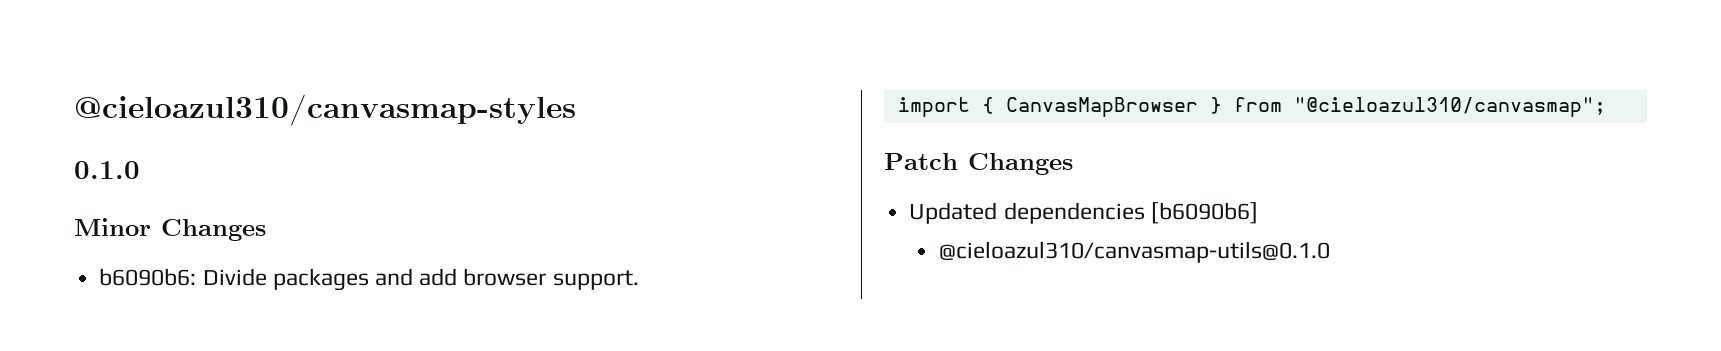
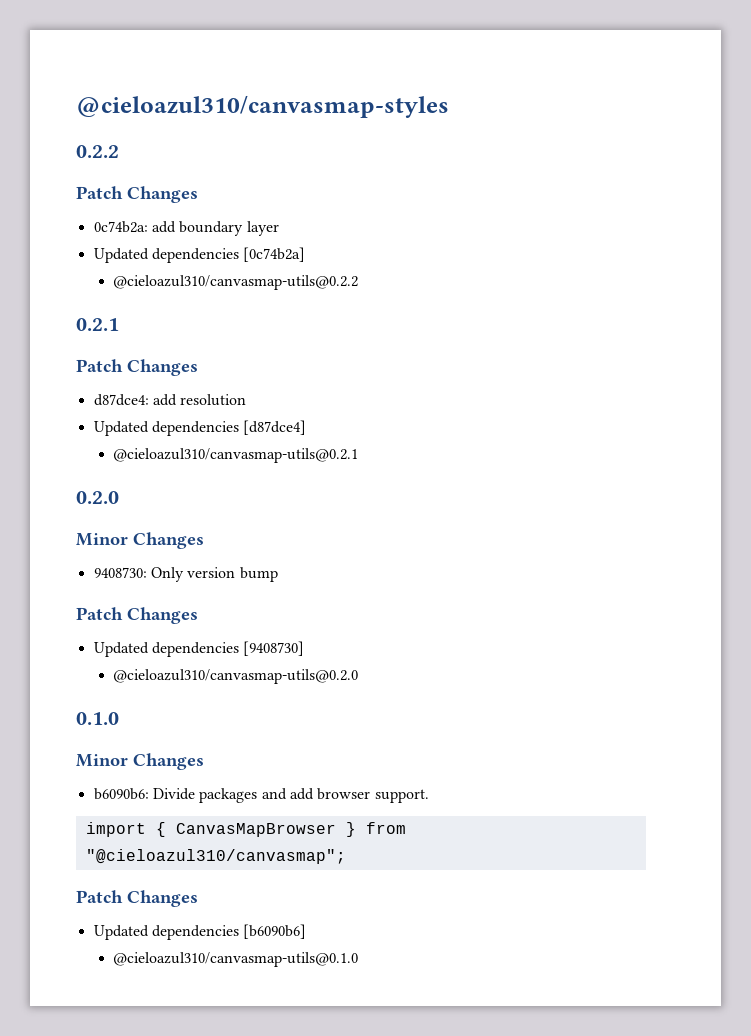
+ 0.2.2
+ Patch Changes
+ 0c74b2a: add boundary layer
+ Updated dependencies [0c74b2a]
+ @cieloazul310/canvasmap-utils@0.2.2
+ 0.2.1
+ Patch Changes
+ d87dce4: add resolution
+ Updated dependencies [d87dce4]
+ @cieloazul310/canvasmap-utils@0.2.1
+ 0.2.0
+ Minor Changes
+ 9408730: Only version bump
+ Patch Changes
+ Updated dependencies [9408730]
+ @cieloazul310/canvasmap-utils@0.2.0

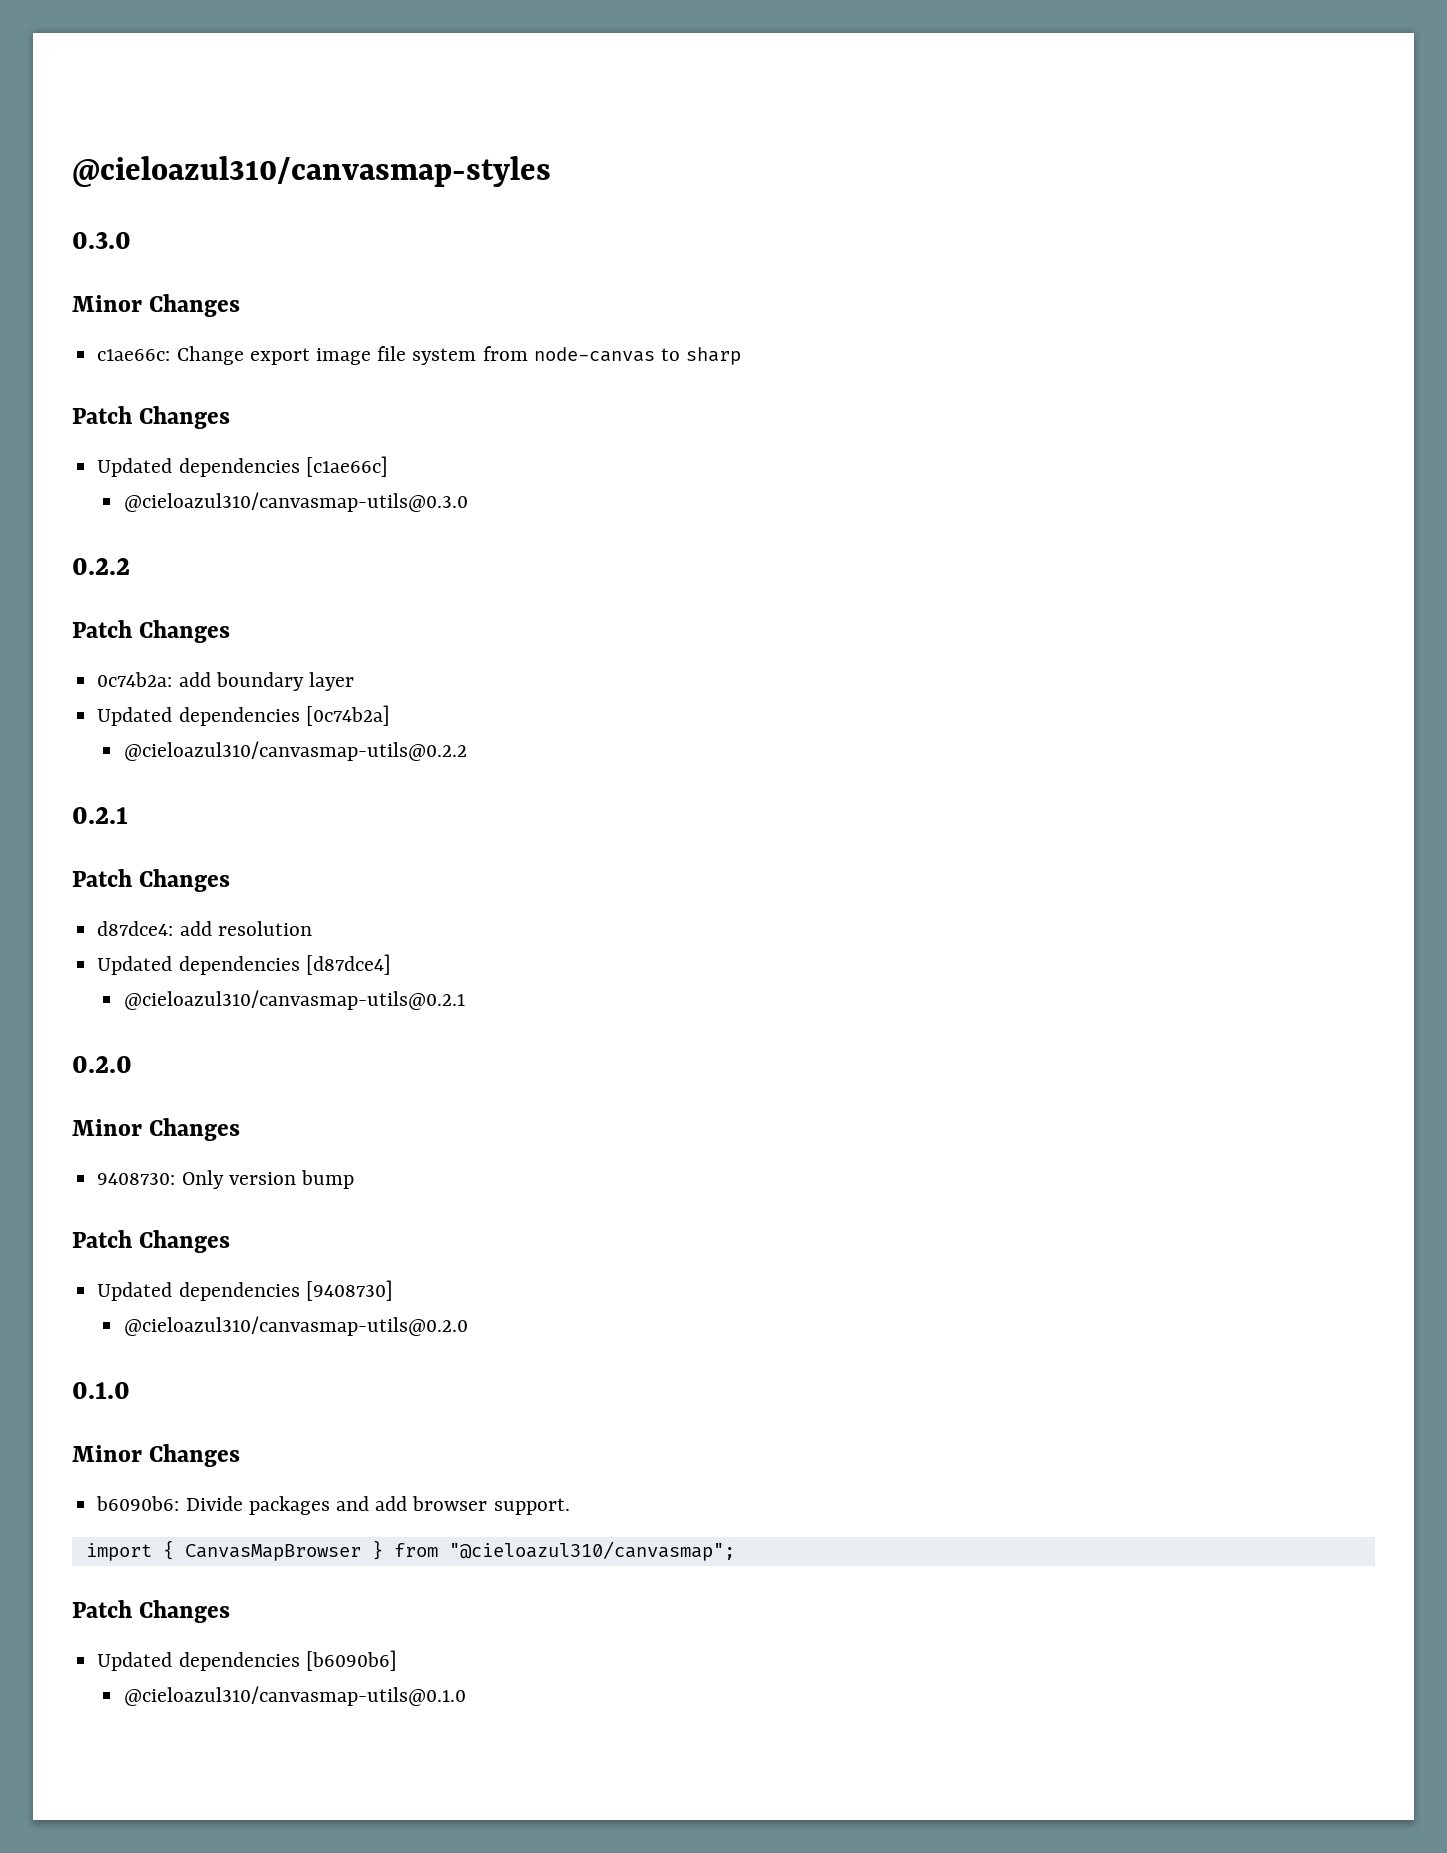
+ 0.3.0
+ Minor Changes
+ c1ae66c: Change export image file system from node-canvas to sharp
+ Patch Changes
+ Updated dependencies [c1ae66c]
+ @cieloazul310/canvasmap-utils@0.3.0

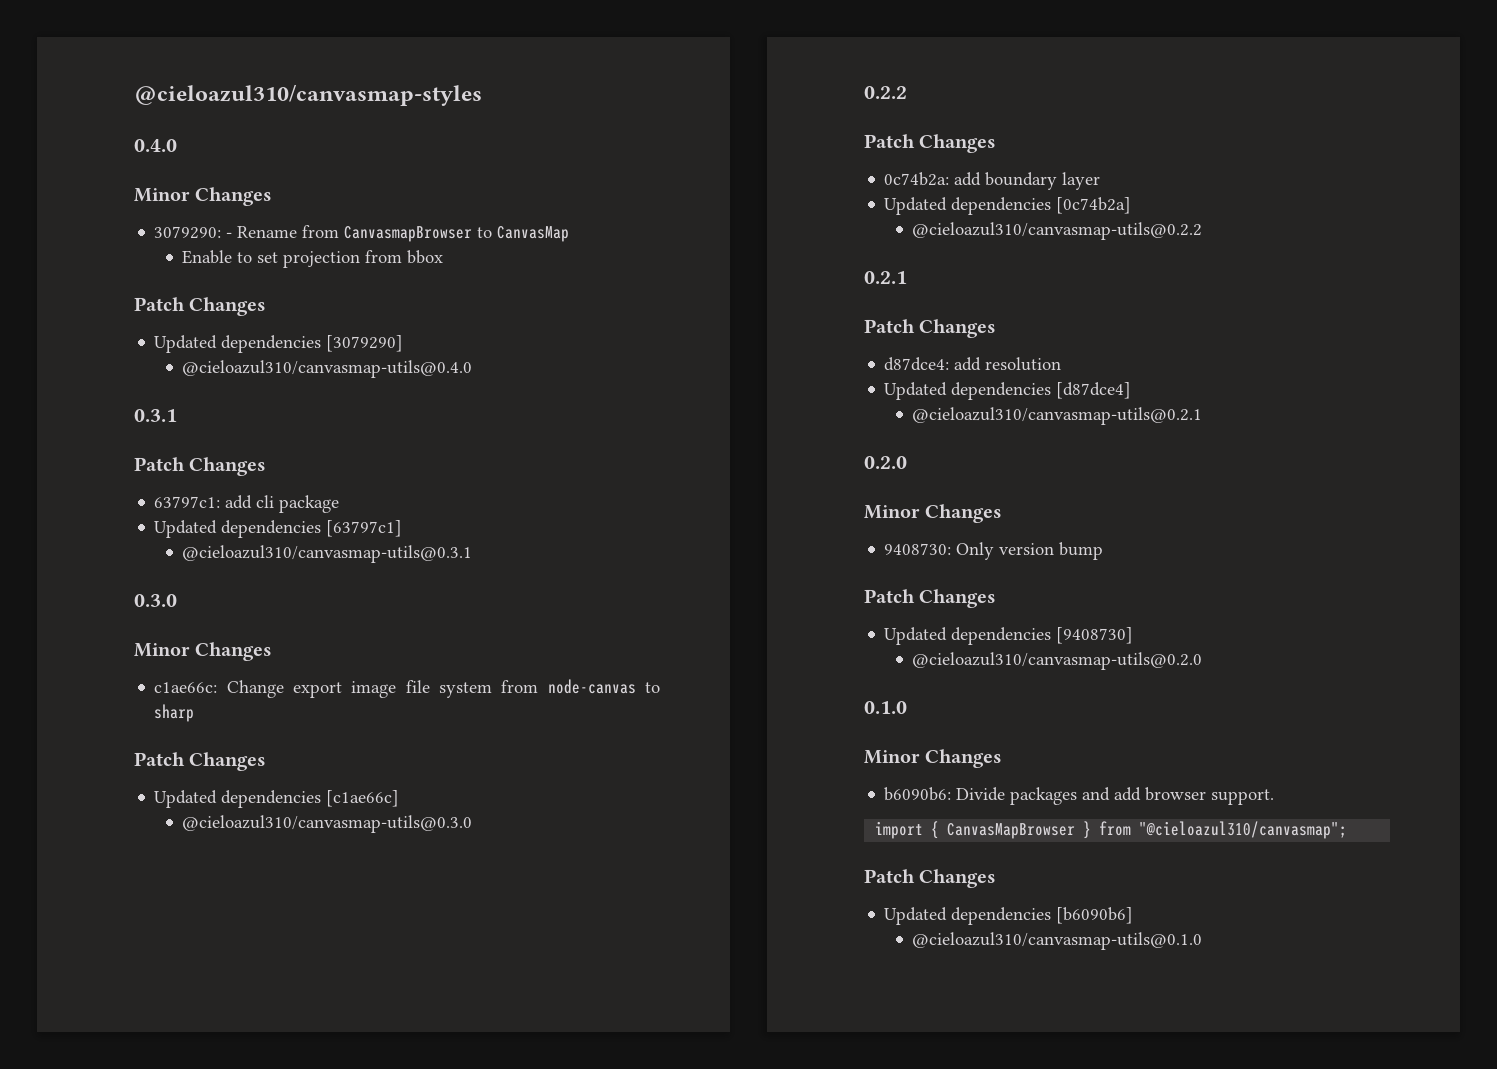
+ 0.4.0
+ Minor Changes
+ 3079290: - Rename from CanvasmapBrowser to CanvasMap
+ Enable to set projection from bbox
+ Patch Changes
+ Updated dependencies [3079290]
+ @cieloazul310/canvasmap-utils@0.4.0
+ 0.3.1
+ Patch Changes
+ 63797c1: add cli package
+ Updated dependencies [63797c1]
+ @cieloazul310/canvasmap-utils@0.3.1

